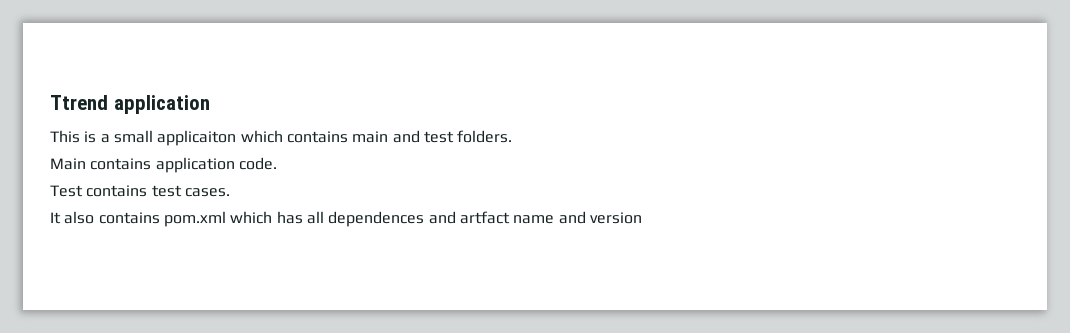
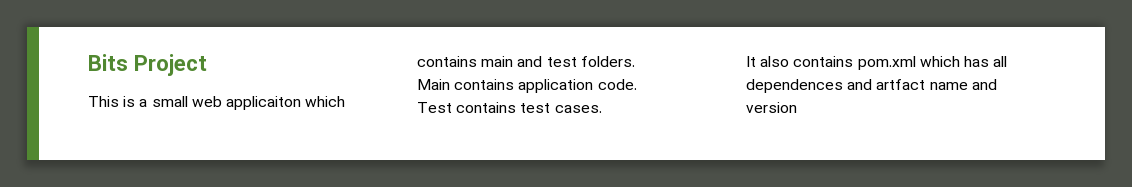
- Ttrend application
+ Bits Project
- This is a small applicaiton which contains main and test folders.
+ This is a small web applicaiton which contains main and test folders.

